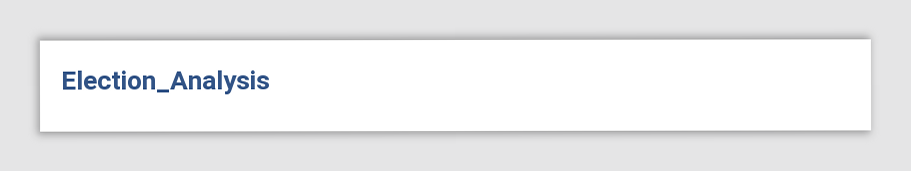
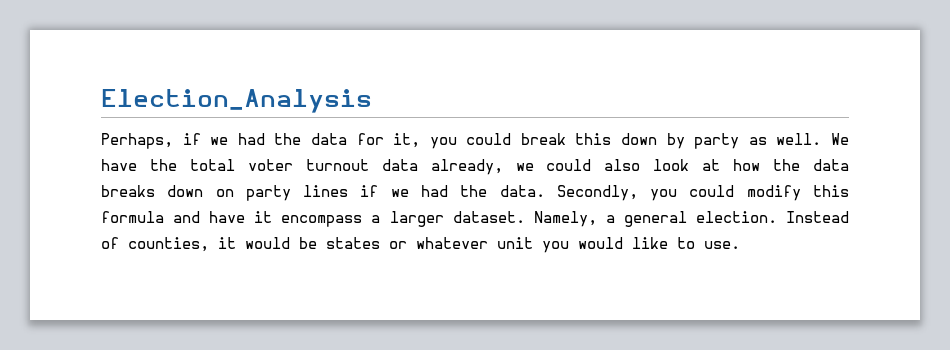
+ Perhaps, if we had the data for it, you could break this down by party as well. We have the total voter turnout data already, we could also look at how the data breaks down on party lines if we had the data. Secondly, you could modify this formula and have it encompass a larger dataset. Namely, a general election. Instead of counties, it would be states or whatever unit you would like to use.

